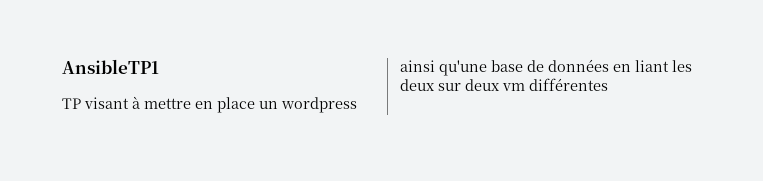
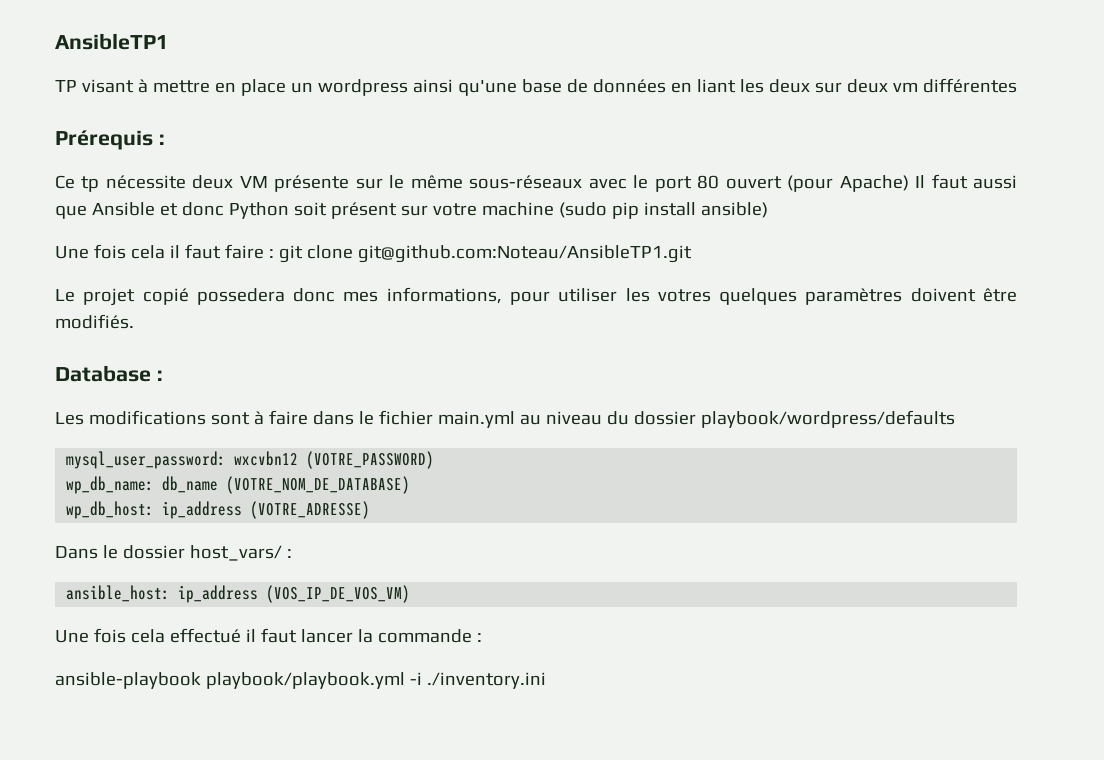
+ Prérequis :
+ Ce tp nécessite deux VM présente sur le même sous-réseaux avec le port 80 ouvert (pour Apache) Il faut aussi que Ansible et donc Python soit présent sur votre machine (sudo pip install ansible)
+ Une fois cela il faut faire : git clone git@github.com:Noteau/AnsibleTP1.git
+ Le projet copié possedera donc mes informations, pour utiliser les votres quelques paramètres doivent être modifiés.
+ Database :
+ Les modifications sont à faire dans le fichier main.yml au niveau du dossier playbook/wordpress/defaults
+ mysql_user_password: wxcvbn12 (VOTRE_PASSWORD)
+ wp_db_name: db_name (VOTRE_NOM_DE_DATABASE)
+ wp_db_host: ip_address (VOTRE_ADRESSE)
+ Dans le dossier host_vars/ :
+ ansible_host: ip_address (VOS_IP_DE_VOS_VM)
+ Une fois cela effectué il faut lancer la commande :
+ ansible-playbook playbook/playbook.yml -i ./inventory.ini

